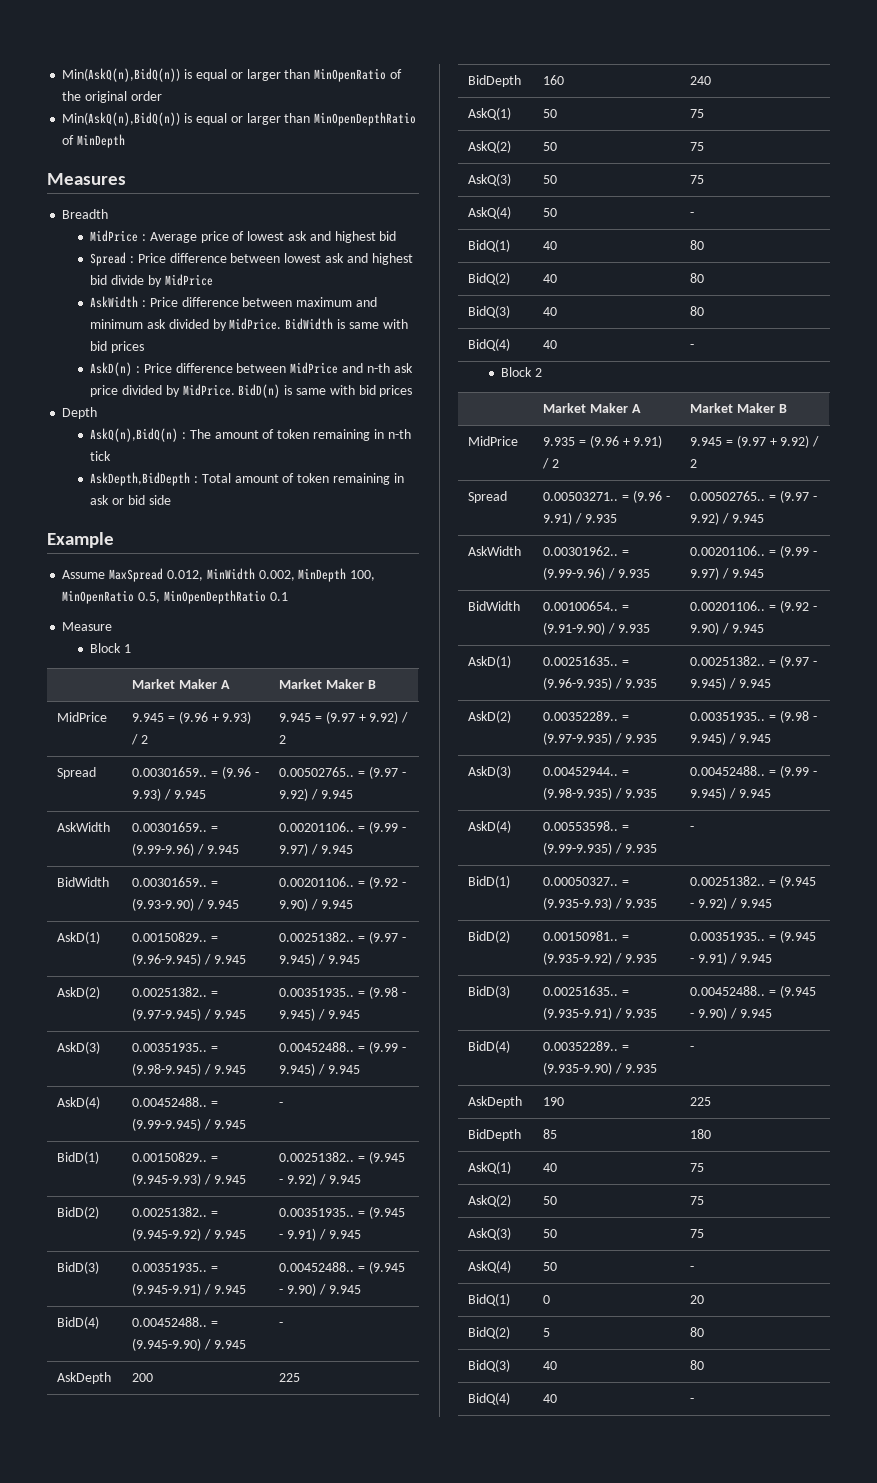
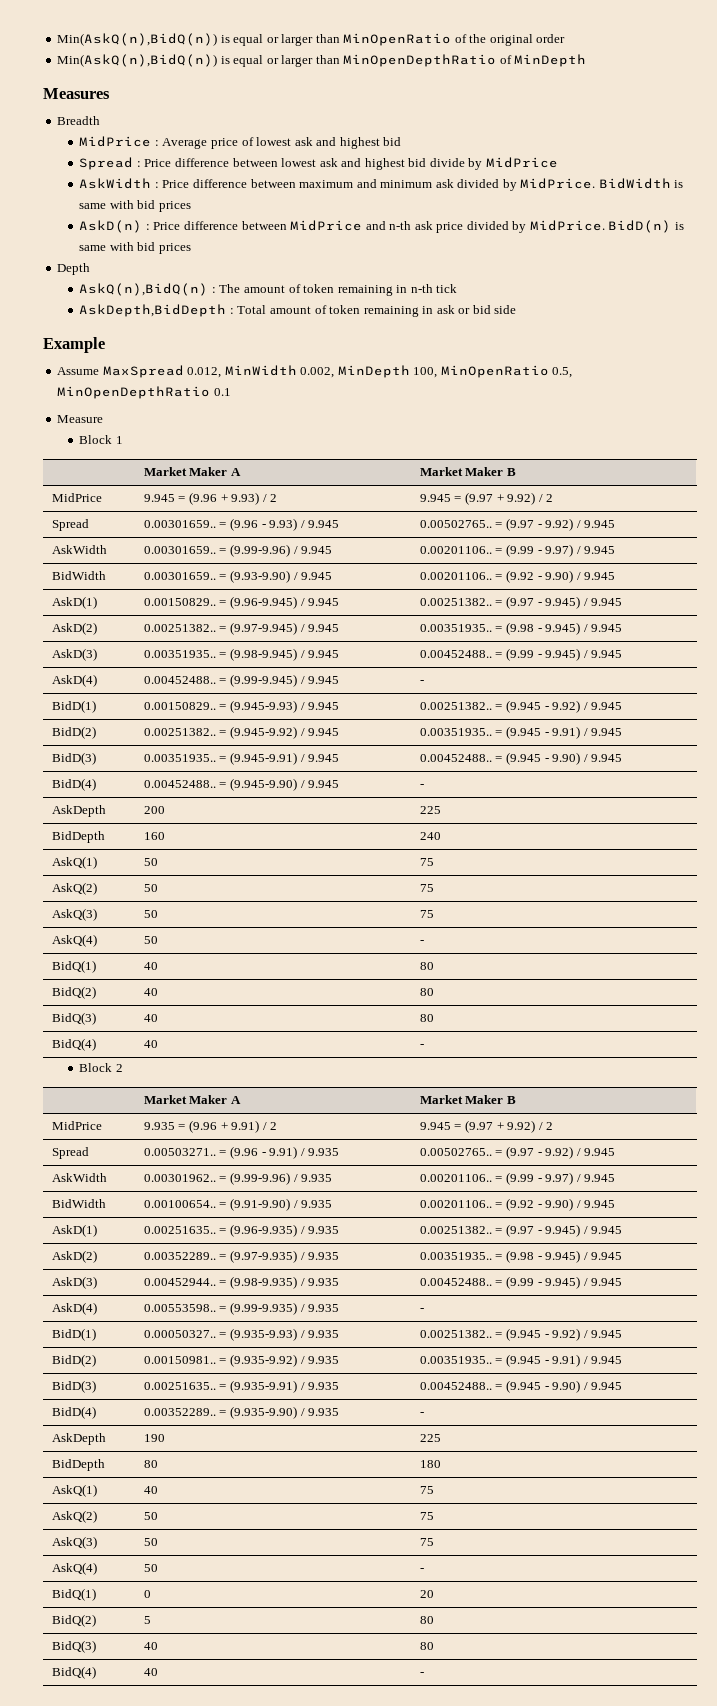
- BidDepth | 85 | 180
+ BidDepth | 80 | 180

